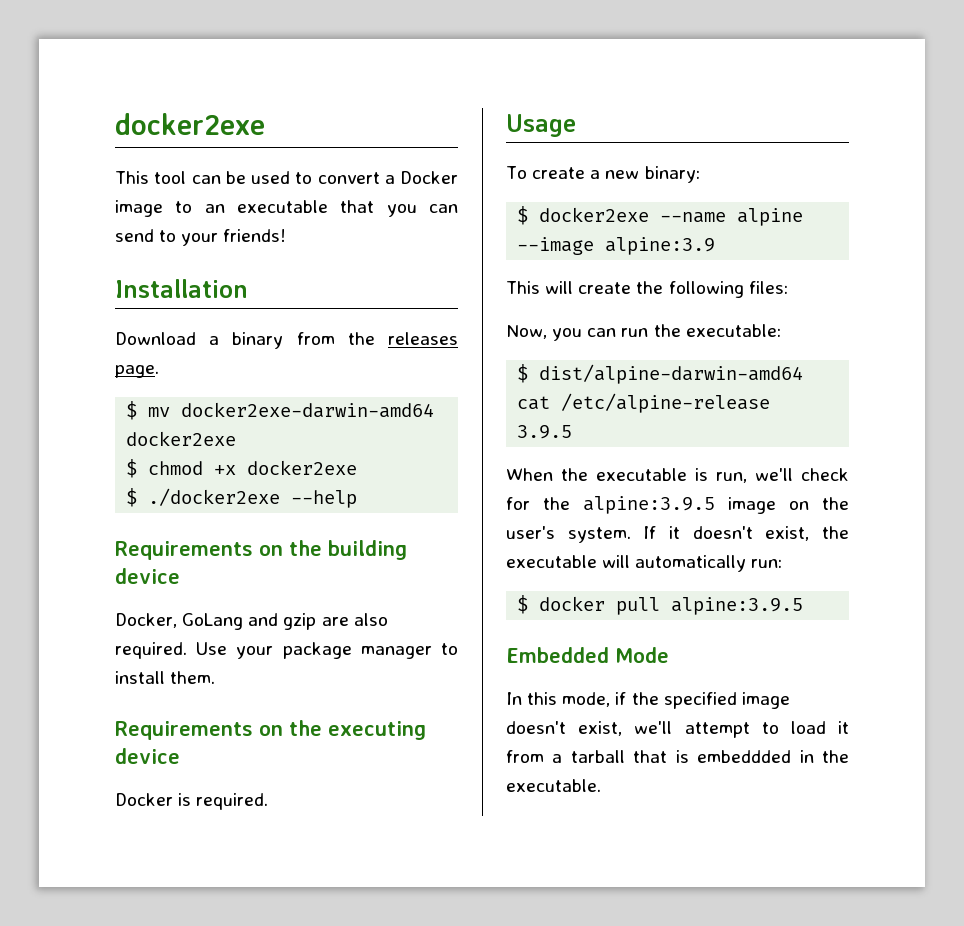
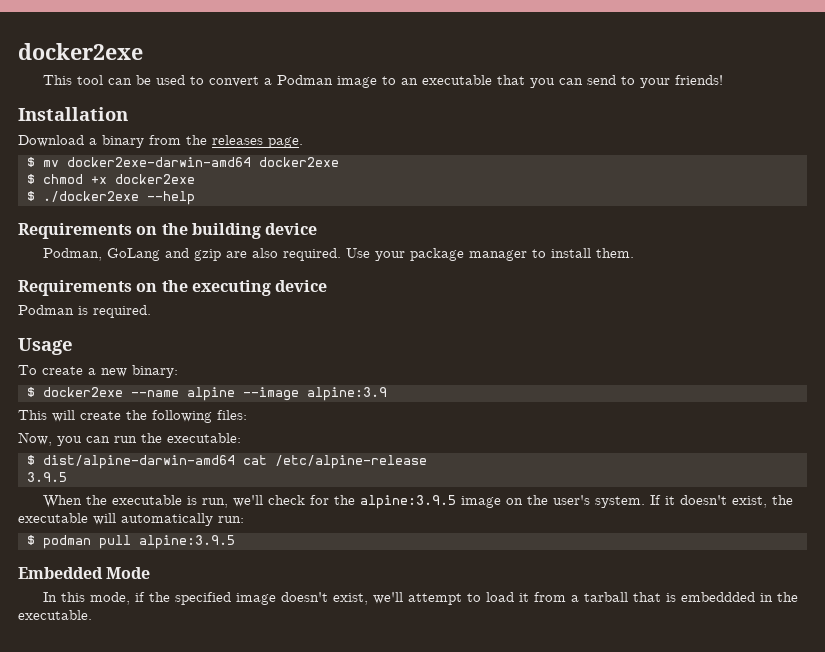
- This tool can be used to convert a Docker image to an executable that you can send to your friends!
+ This tool can be used to convert a Podman image to an executable that you can send to your friends!
- Docker, GoLang and gzip are also required.
+ Podman, GoLang and gzip are also required.
- Docker is required.
+ Podman is required.
- $ docker pull alpine:3.9.5
+ $ podman pull alpine:3.9.5

